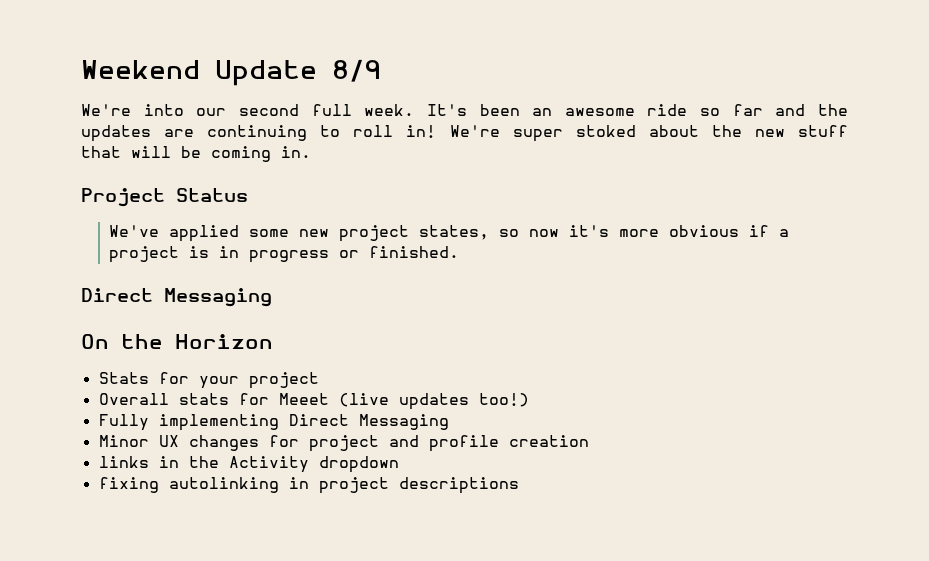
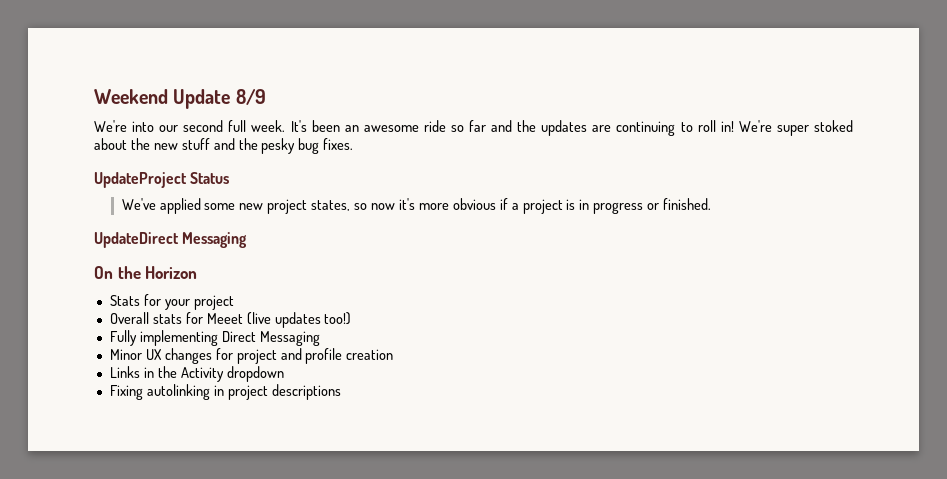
- We're super stoked about the new stuff that will be coming in.
- Project Status
+ We're super stoked about the new stuff and the pesky bug fixes.
+ UpdateProject Status
  We've applied some new project states, so now it's more obvious if a project is in progress or finished.
- Direct Messaging
+ UpdateDirect Messaging
- links in the Activity dropdown
+ Links in the Activity dropdown
- fixing autolinking in project descriptions
+ Fixing autolinking in project descriptions

